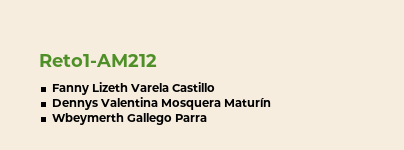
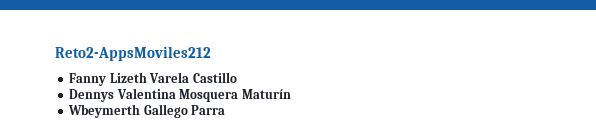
- Reto1-AM212
+ Reto2-AppsMoviles212

